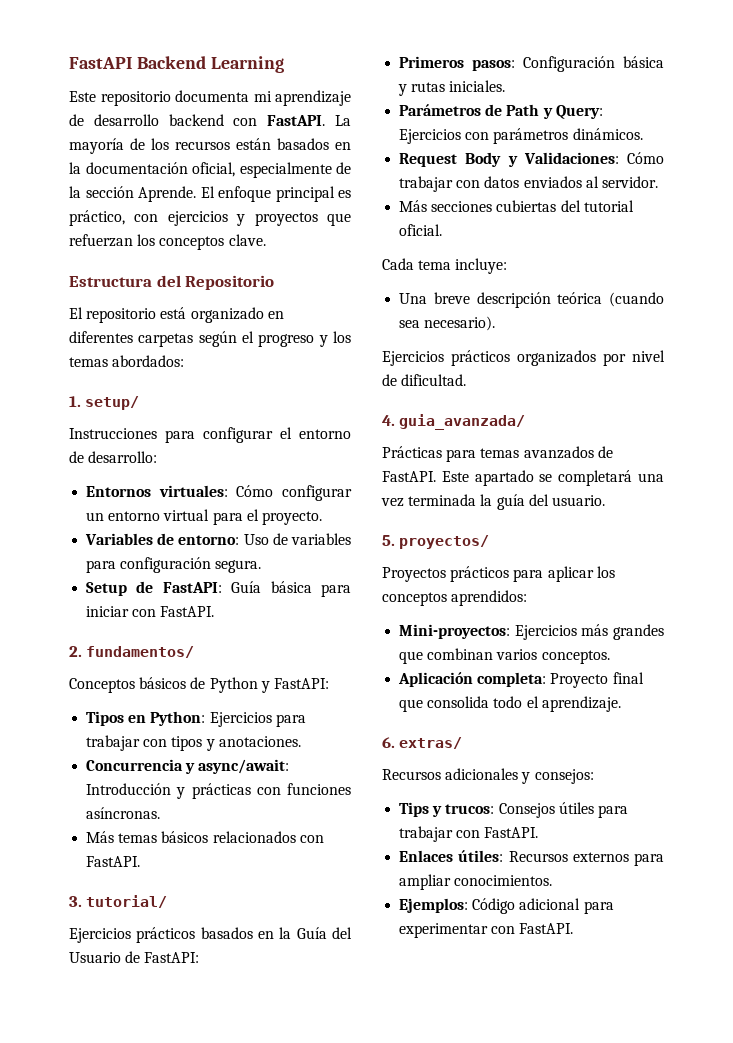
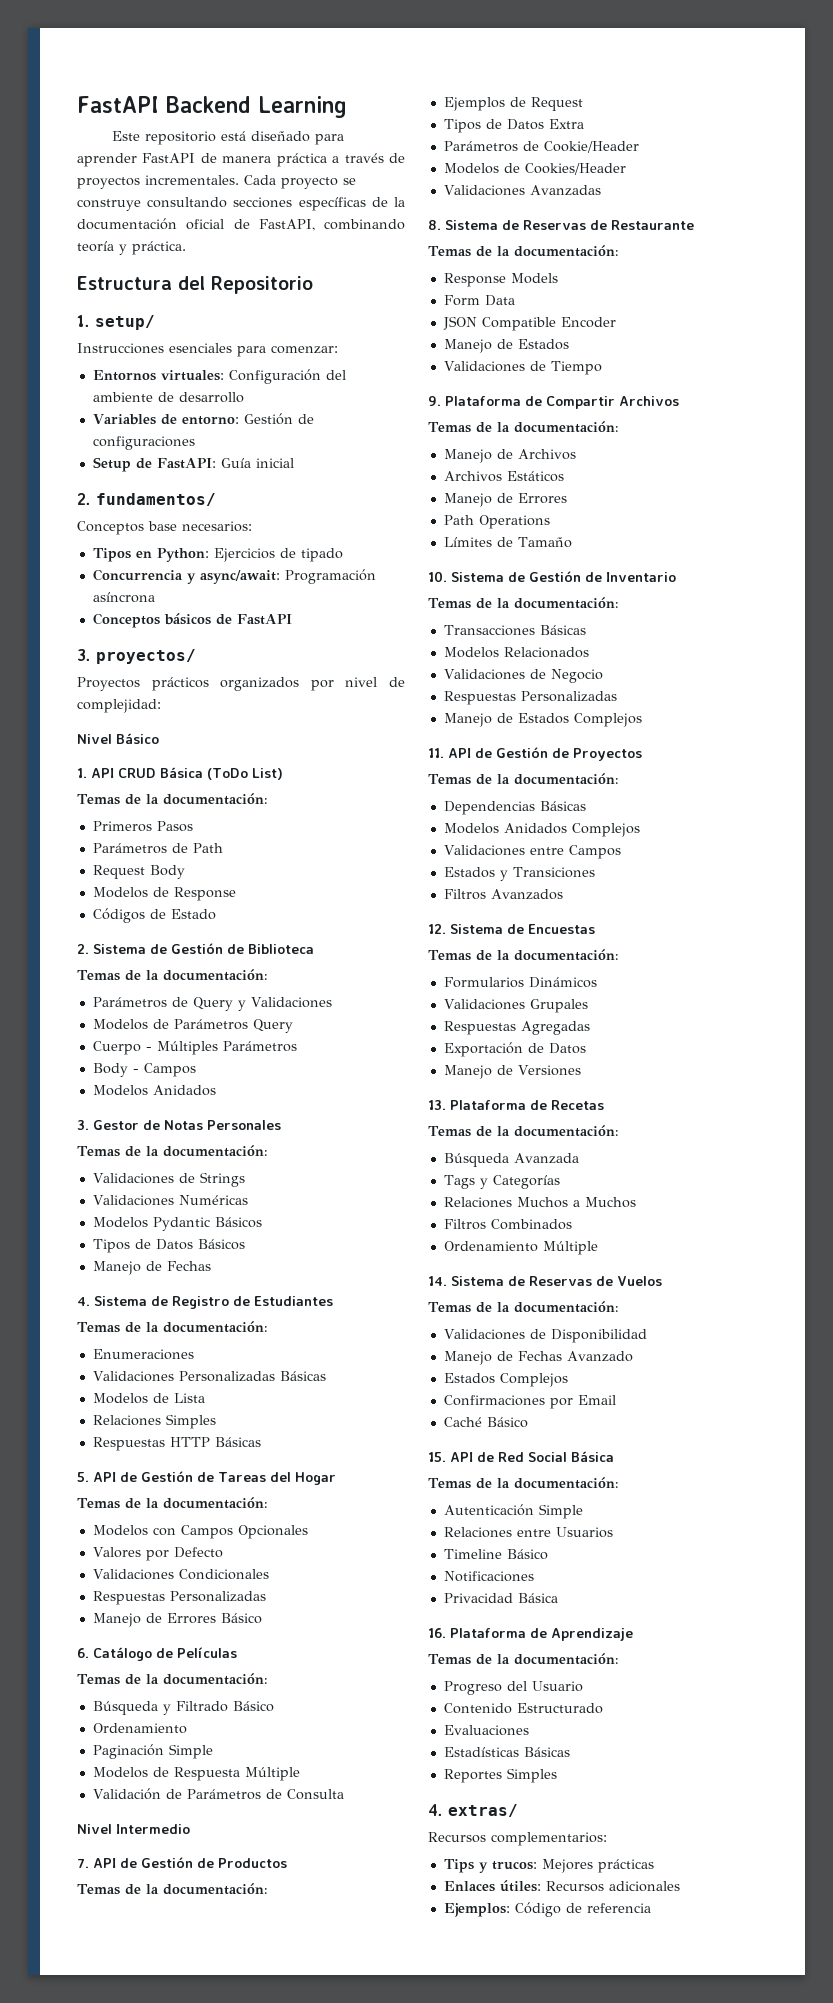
- Este repositorio documenta mi aprendizaje de desarrollo backend con FastAPI. La mayoría de los recursos están basados en la documentación oficial, especialmente de la sección Aprende. El enfoque principal es práctico, con ejercicios y proyectos que refuerzan los conceptos clave.
+ Este repositorio está diseñado para aprender FastAPI de manera práctica a través de proyectos incrementales. Cada proyecto se construye consultando secciones específicas de la documentación oficial de FastAPI, combinando teoría y práctica.
  Estructura del Repositorio
- El repositorio está organizado en diferentes carpetas según el progreso y los temas abordados:
  1. setup/
- Instrucciones para configurar el entorno de desarrollo:
- Entornos virtuales: Cómo configurar un entorno virtual para el proyecto.
- Variables de entorno: Uso de variables para configuración segura.
- Setup de FastAPI: Guía básica para iniciar con FastAPI.
+ Instrucciones esenciales para comenzar:
+ Entornos virtuales: Configuración del ambiente de desarrollo
+ Variables de entorno: Gestión de configuraciones
+ Setup de FastAPI: Guía inicial
  2. fundamentos/
- Conceptos básicos de Python y FastAPI:
- Tipos en Python: Ejercicios para trabajar con tipos y anotaciones.
- Concurrencia y async/await: Introducción y prácticas con funciones asíncronas.
- Más temas básicos relacionados con FastAPI.
- 3. tutorial/
- Ejercicios prácticos basados en la Guía del Usuario de FastAPI:
- Primeros pasos: Configuración básica y rutas iniciales.
- Parámetros de Path y Query: Ejercicios con parámetros dinámicos.
- Request Body y Validaciones: Cómo trabajar con datos enviados al servidor.
- Más secciones cubiertas del tutorial oficial.
- Cada tema incluye:
- Una breve descripción teórica (cuando sea necesario).
- Ejercicios prácticos organizados por nivel de dificultad.
- 4. guia_avanzada/
- Prácticas para temas avanzados de FastAPI. Este apartado se completará una vez terminada la guía del usuario.
- 5. proyectos/
- Proyectos prácticos para aplicar los conceptos aprendidos:
- Mini-proyectos: Ejercicios más grandes que combinan varios conceptos.
- Aplicación completa: Proyecto final que consolida todo el aprendizaje.
- 6. extras/
+ Conceptos base necesarios:
+ Tipos en Python: Ejercicios de tipado
+ Concurrencia y async/await: Programación asíncrona
+ Conceptos básicos de FastAPI
+ 3. proyectos/
+ Proyectos prácticos organizados por nivel de complejidad:
+ Nivel Básico
+ 1. API CRUD Básica (ToDo List)
+ Temas de la documentación:
+ Primeros Pasos
+ Parámetros de Path
+ Request Body
+ Modelos de Response
+ Códigos de Estado
+ 2. Sistema de Gestión de Biblioteca
+ Temas de la documentación:
+ Parámetros de Query y Validaciones
+ Modelos de Parámetros Query
+ Cuerpo - Múltiples Parámetros
+ Body - Campos
+ Modelos Anidados
+ 3. Gestor de Notas Personales
+ Temas de la documentación:
+ Validaciones de Strings
+ Validaciones Numéricas
+ Modelos Pydantic Básicos
+ Tipos de Datos Básicos
+ Manejo de Fechas
+ 4. Sistema de Registro de Estudiantes
+ Temas de la documentación:
+ Enumeraciones
+ Validaciones Personalizadas Básicas
+ Modelos de Lista
+ Relaciones Simples
+ Respuestas HTTP Básicas
+ 5. API de Gestión de Tareas del Hogar
+ Temas de la documentación:
+ Modelos con Campos Opcionales
+ Valores por Defecto
+ Validaciones Condicionales
+ Respuestas Personalizadas
+ Manejo de Errores Básico
+ 6. Catálogo de Películas
+ Temas de la documentación:
+ Búsqueda y Filtrado Básico
+ Ordenamiento
+ Paginación Simple
+ Modelos de Respuesta Múltiple
+ Validación de Parámetros de Consulta
+ Nivel Intermedio
+ 7. API de Gestión de Productos
+ Temas de la documentación:
+ Ejemplos de Request
+ Tipos de Datos Extra
+ Parámetros de Cookie/Header
+ Modelos de Cookies/Header
+ Validaciones Avanzadas
+ 8. Sistema de Reservas de Restaurante
+ Temas de la documentación:
+ Response Models
+ Form Data
+ JSON Compatible Encoder
+ Manejo de Estados
+ Validaciones de Tiempo
+ 9. Plataforma de Compartir Archivos
+ Temas de la documentación:
+ Manejo de Archivos
+ Archivos Estáticos
+ Manejo de Errores
+ Path Operations
+ Límites de Tamaño
+ 10. Sistema de Gestión de Inventario
+ Temas de la documentación:
+ Transacciones Básicas
+ Modelos Relacionados
+ Validaciones de Negocio
+ Respuestas Personalizadas
+ Manejo de Estados Complejos
+ 11. API de Gestión de Proyectos
+ Temas de la documentación:
+ Dependencias Básicas
+ Modelos Anidados Complejos
+ Validaciones entre Campos
+ Estados y Transiciones
+ Filtros Avanzados
+ 12. Sistema de Encuestas
+ Temas de la documentación:
+ Formularios Dinámicos
+ Validaciones Grupales
+ Respuestas Agregadas
+ Exportación de Datos
+ Manejo de Versiones
+ 13. Plataforma de Recetas
+ Temas de la documentación:
+ Búsqueda Avanzada
+ Tags y Categorías
+ Relaciones Muchos a Muchos
+ Filtros Combinados
+ Ordenamiento Múltiple
+ 14. Sistema de Reservas de Vuelos
+ Temas de la documentación:
+ Validaciones de Disponibilidad
+ Manejo de Fechas Avanzado
+ Estados Complejos
+ Confirmaciones por Email
+ Caché Básico
+ 15. API de Red Social Básica
+ Temas de la documentación:
+ Autenticación Simple
+ Relaciones entre Usuarios
+ Timeline Básico
+ Notificaciones
+ Privacidad Básica
+ 16. Plataforma de Aprendizaje
+ Temas de la documentación:
+ Progreso del Usuario
+ Contenido Estructurado
+ Evaluaciones
+ Estadísticas Básicas
+ Reportes Simples
+ 4. extras/
- Recursos adicionales y consejos:
+ Recursos complementarios:
- Tips y trucos: Consejos útiles para trabajar con FastAPI.
- Enlaces útiles: Recursos externos para ampliar conocimientos.
- Ejemplos: Código adicional para experimentar con FastAPI.
+ Tips y trucos: Mejores prácticas
+ Enlaces útiles: Recursos adicionales
+ Ejemplos: Código de referencia

